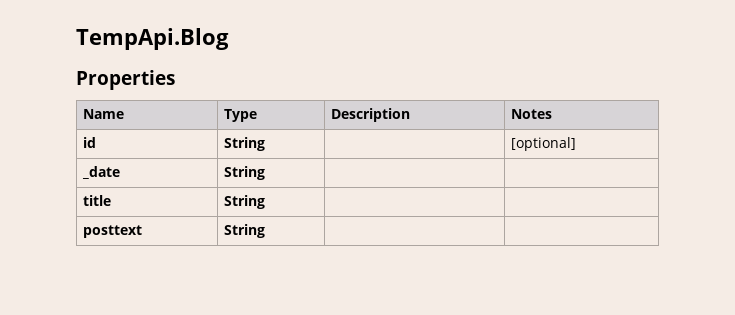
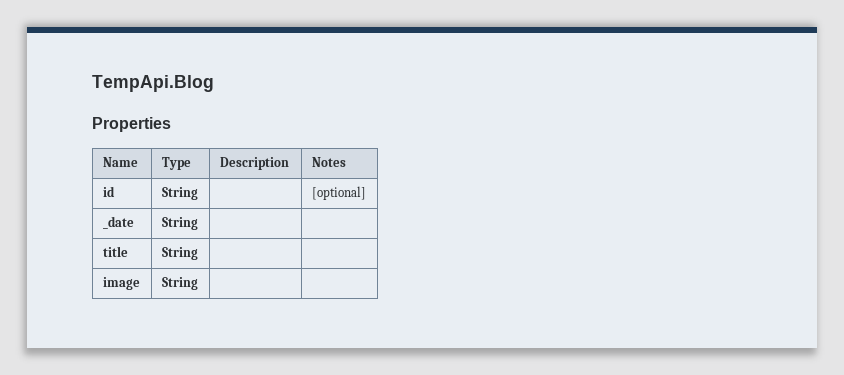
- posttext | String | |
+ image | String | |

